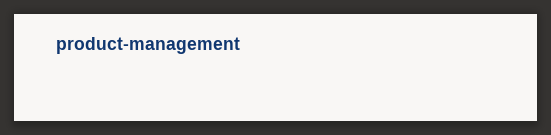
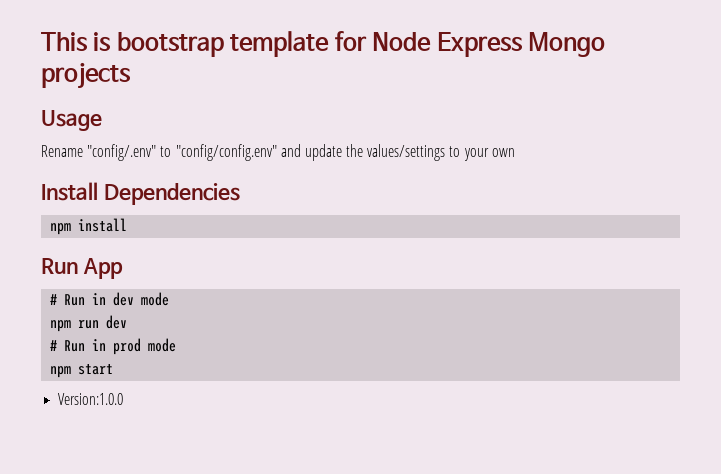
- product-management
+ This is bootstrap template for Node Express Mongo projects
+ Usage
+ Rename "config/.env" to "config/config.env" and update the values/settings to your own
+ Install Dependencies
+ npm install
+ Run App
+ # Run in dev mode
+ npm run dev
+ # Run in prod mode
+ npm start
+ Version:1.0.0

